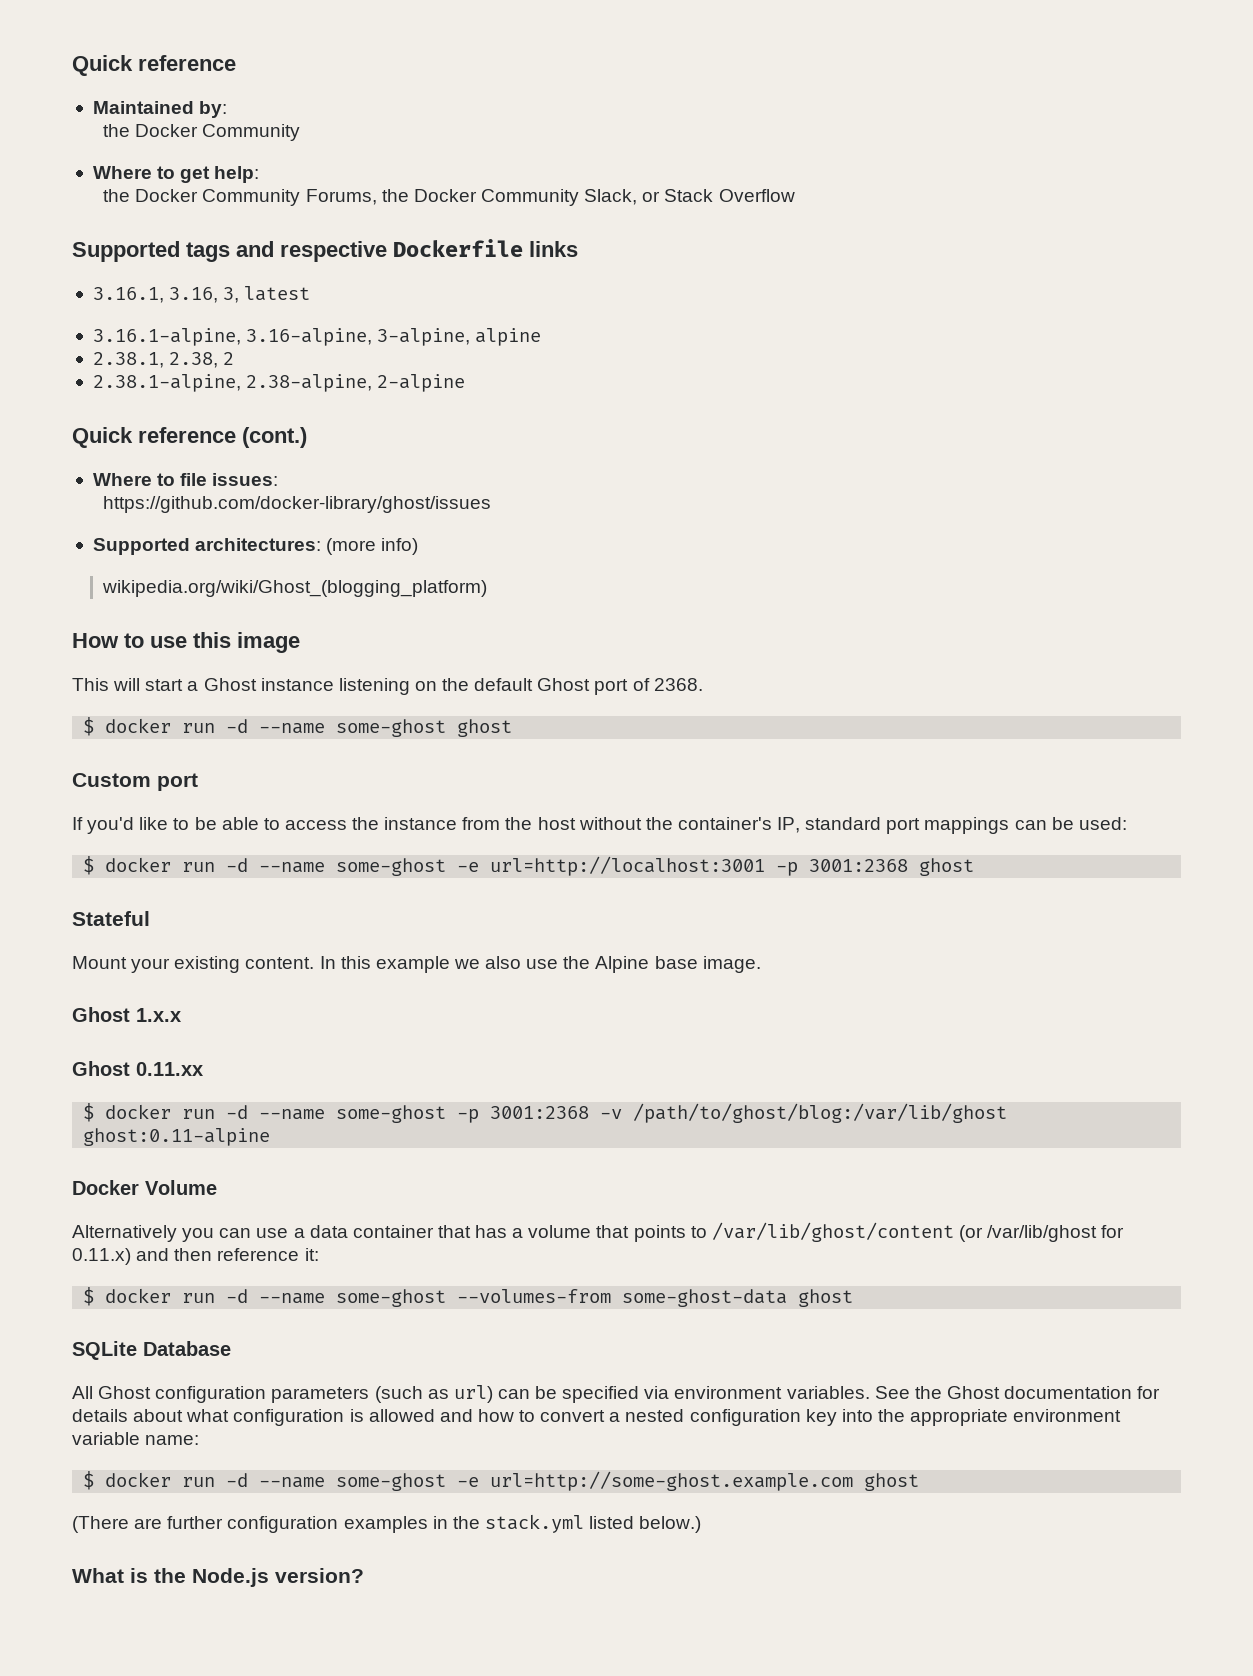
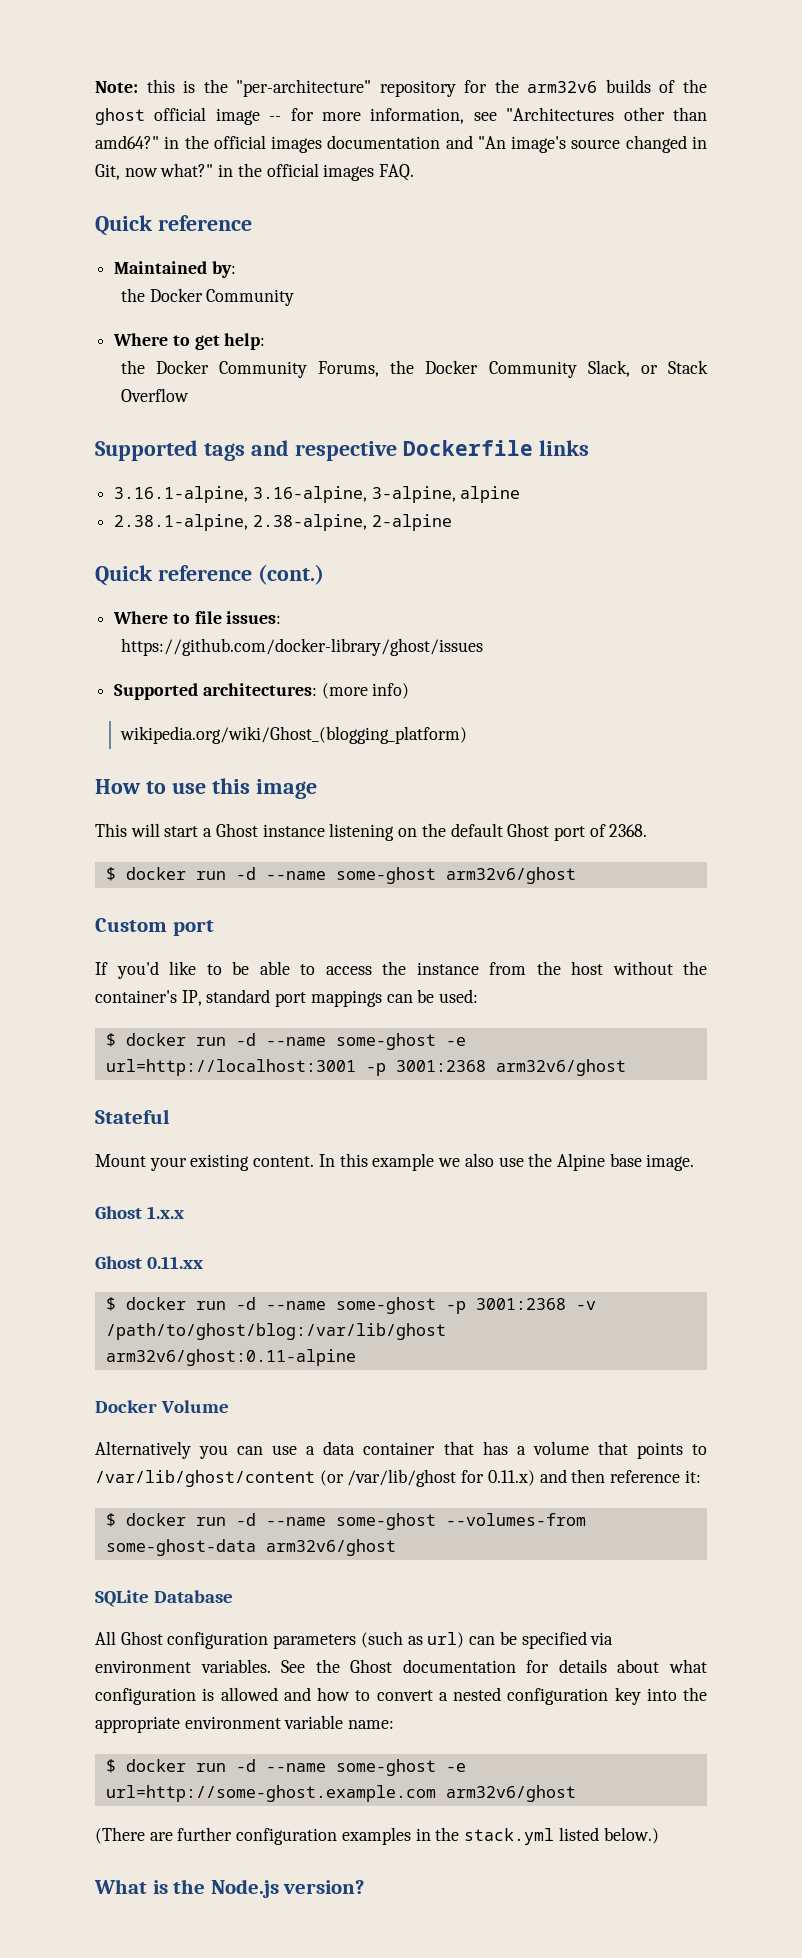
+ Note: this is the "per-architecture" repository for the arm32v6 builds of the ghost official image -- for more information, see "Architectures other than amd64?" in the official images documentation and "An image's source changed in Git, now what?" in the official images FAQ.
- 3.16.1, 3.16, 3, latest
- 2.38.1, 2.38, 2
- $ docker run -d --name some-ghost ghost
+ $ docker run -d --name some-ghost arm32v6/ghost
- $ docker run -d --name some-ghost -e url=http://localhost:3001 -p 3001:2368 ghost
+ $ docker run -d --name some-ghost -e url=http://localhost:3001 -p 3001:2368 arm32v6/ghost
- $ docker run -d --name some-ghost -p 3001:2368 -v /path/to/ghost/blog:/var/lib/ghost ghost:0.11-alpine
+ $ docker run -d --name some-ghost -p 3001:2368 -v /path/to/ghost/blog:/var/lib/ghost arm32v6/ghost:0.11-alpine
- $ docker run -d --name some-ghost --volumes-from some-ghost-data ghost
+ $ docker run -d --name some-ghost --volumes-from some-ghost-data arm32v6/ghost
- $ docker run -d --name some-ghost -e url=http://some-ghost.example.com ghost
+ $ docker run -d --name some-ghost -e url=http://some-ghost.example.com arm32v6/ghost

